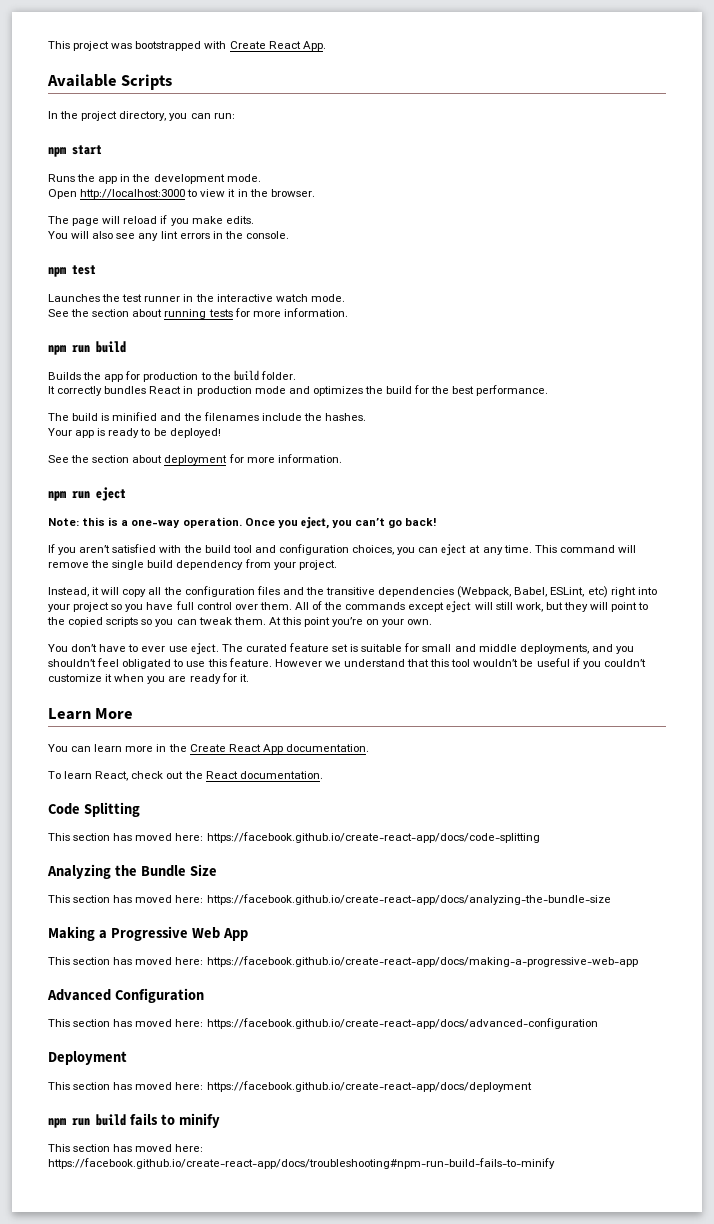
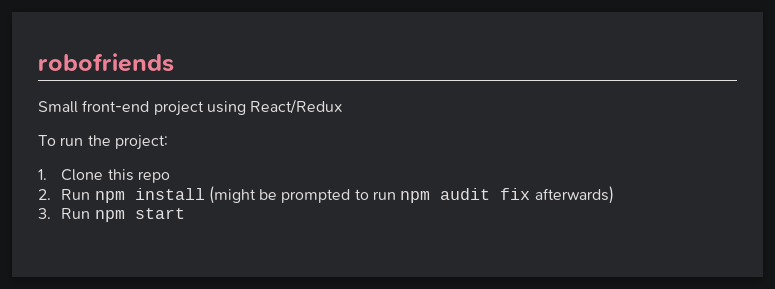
- This project was bootstrapped with Create React App.
- Available Scripts
- In the project directory, you can run:
- npm start
- Runs the app in the development mode.
- Open http://localhost:3000 to view it in the browser.
- The page will reload if you make edits.
- You will also see any lint errors in the console.
- npm test
- Launches the test runner in the interactive watch mode.
- See the section about running tests for more information.
- npm run build
- Builds the app for production to the build folder.
- It correctly bundles React in production mode and optimizes the build for the best performance.
- The build is minified and the filenames include the hashes.
- Your app is ready to be deployed!
- See the section about deployment for more information.
- npm run eject
- Note: this is a one-way operation. Once you eject, you can’t go back!
- If you aren’t satisfied with the build tool and configuration choices, you can eject at any time. This command will remove the single build dependency from your project.
- Instead, it will copy all the configuration files and the transitive dependencies (Webpack, Babel, ESLint, etc) right into your project so you have full control over them. All of the commands except eject will still work, but they will point to the copied scripts so you can tweak them. At this point you’re on your own.
- You don’t have to ever use eject. The curated feature set is suitable for small and middle deployments, and you shouldn’t feel obligated to use this feature. However we understand that this tool wouldn’t be useful if you couldn’t customize it when you are ready for it.
- Learn More
- You can learn more in the Create React App documentation.
- To learn React, check out the React documentation.
- Code Splitting
- This section has moved here: https://facebook.github.io/create-react-app/docs/code-splitting
- Analyzing the Bundle Size
- This section has moved here: https://facebook.github.io/create-react-app/docs/analyzing-the-bundle-size
- Making a Progressive Web App
- This section has moved here: https://facebook.github.io/create-react-app/docs/making-a-progressive-web-app
- Advanced Configuration
- This section has moved here: https://facebook.github.io/create-react-app/docs/advanced-configuration
- Deployment
- This section has moved here: https://facebook.github.io/create-react-app/docs/deployment
- npm run build fails to minify
- This section has moved here: https://facebook.github.io/create-react-app/docs/troubleshooting#npm-run-build-fails-to-minify
+ robofriends
+ Small front-end project using React/Redux
+ To run the project:
+ 1. Clone this repo
+ 2. Run npm install (might be prompted to run npm audit fix afterwards)
+ 3. Run npm start

